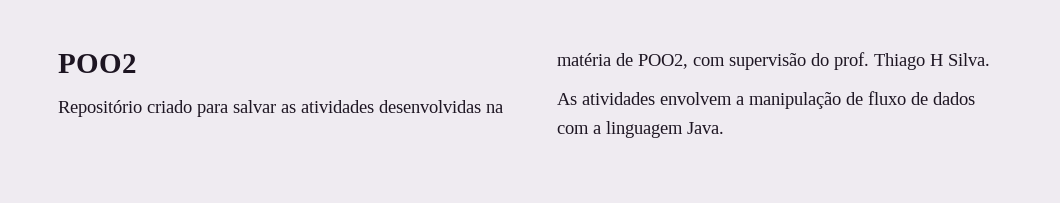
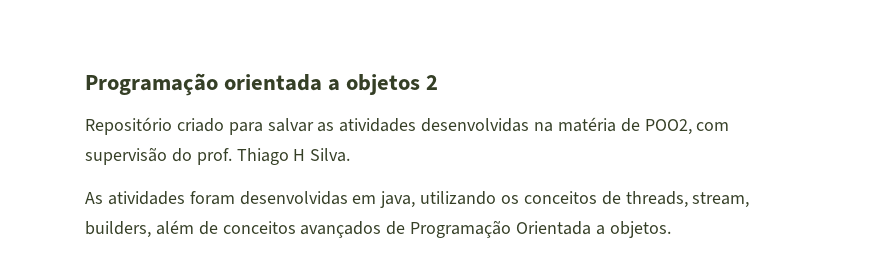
- POO2
+ Programação orientada a objetos 2
- As atividades envolvem a manipulação de fluxo de dados com a linguagem Java.
+ As atividades foram desenvolvidas em java, utilizando os conceitos de threads, stream, builders, além de conceitos avançados de Programação Orientada a objetos.

